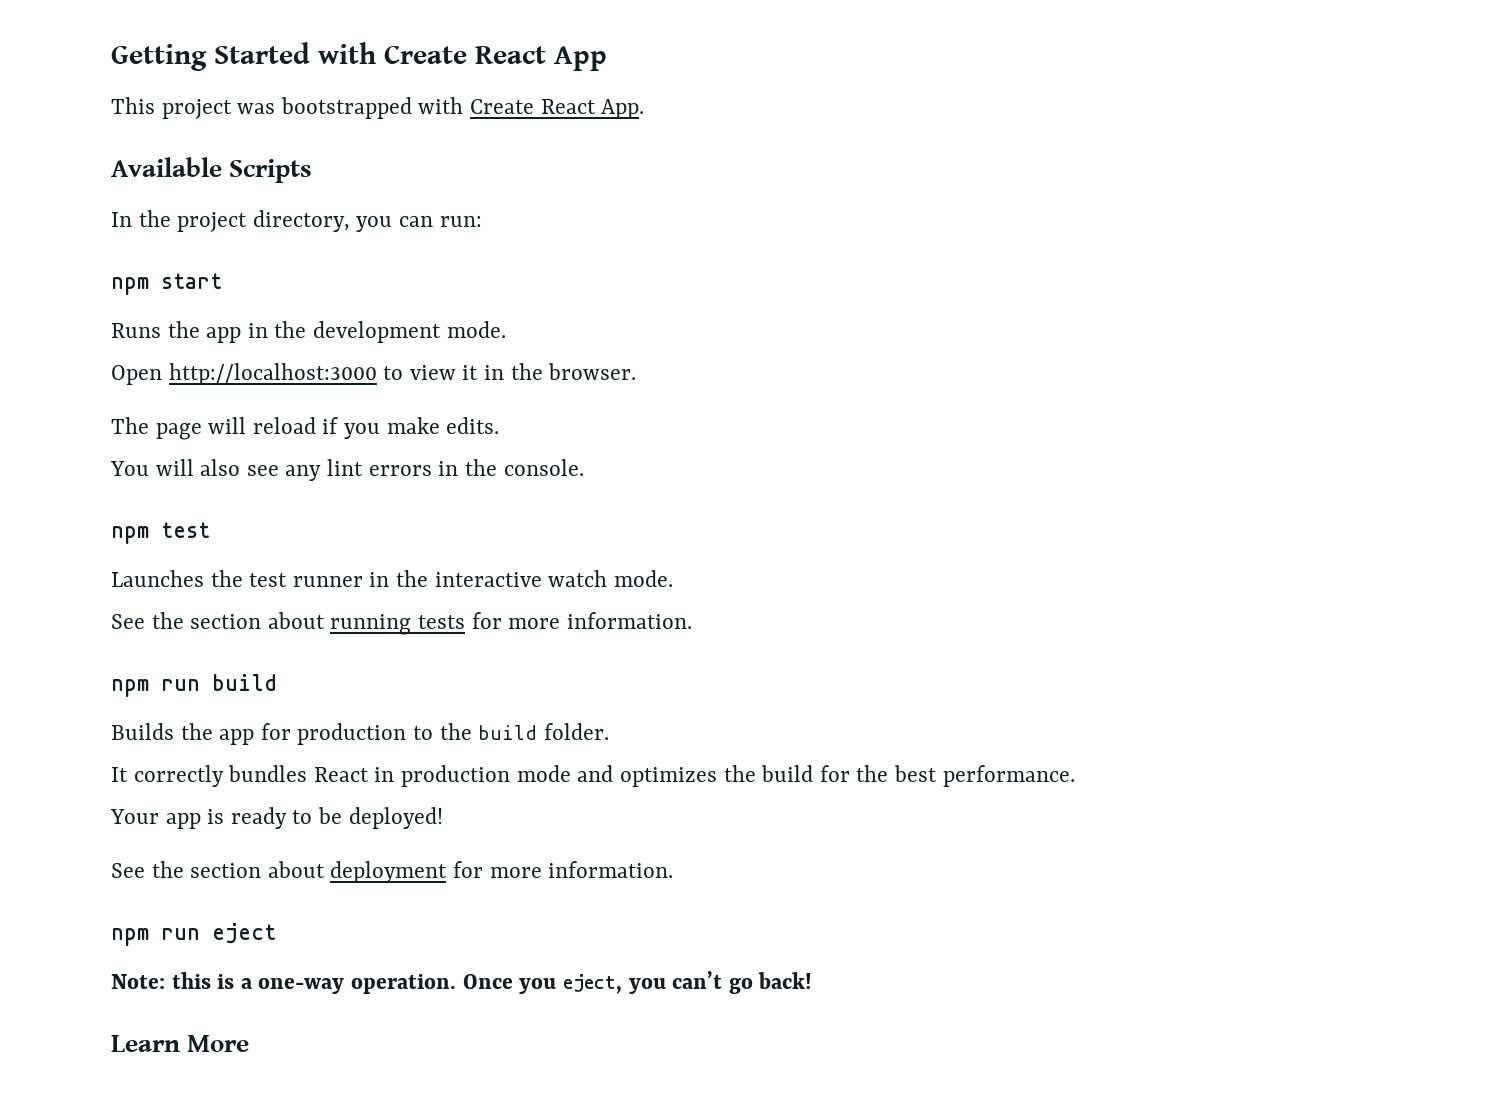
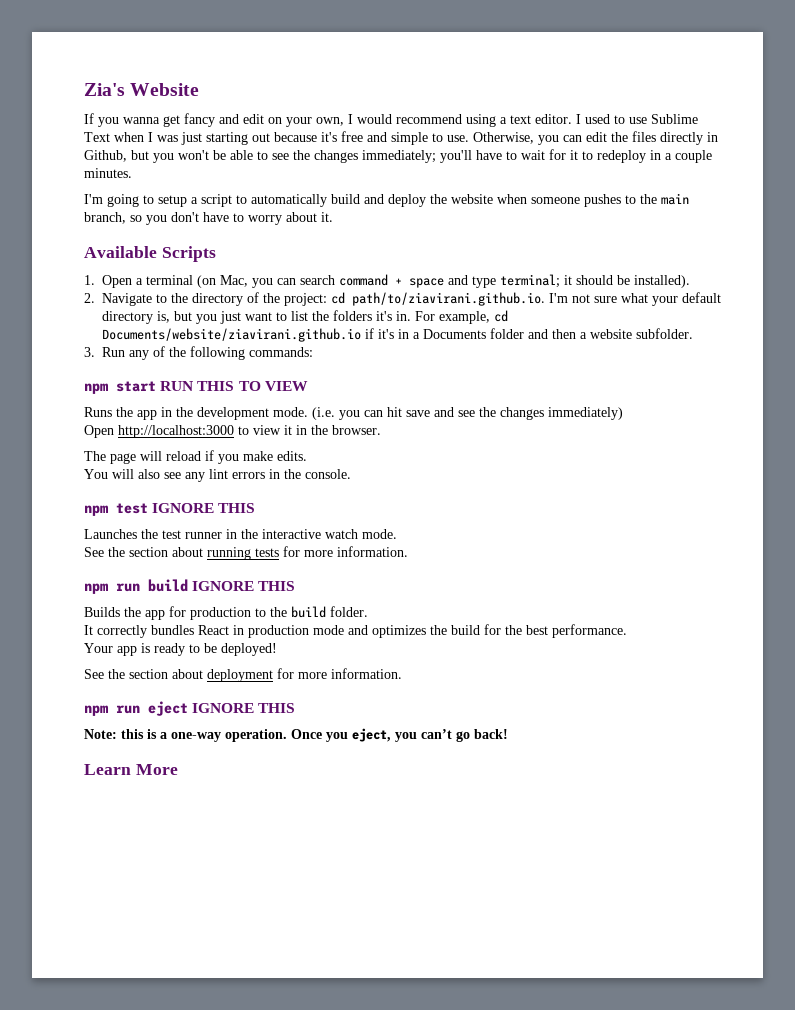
- Getting Started with Create React App
- This project was bootstrapped with Create React App.
+ Zia's Website
+ If you wanna get fancy and edit on your own, I would recommend using a text editor. I used to use Sublime Text when I was just starting out because it's free and simple to use. Otherwise, you can edit the files directly in Github, but you won't be able to see the changes immediately; you'll have to wait for it to redeploy in a couple minutes.
+ I'm going to setup a script to automatically build and deploy the website when someone pushes to the main branch, so you don't have to worry about it.
  Available Scripts
- In the project directory, you can run:
- npm start
+ 1. Open a terminal (on Mac, you can search command + space and type terminal; it should be installed).
+ 2. Navigate to the directory of the project: cd path/to/ziavirani.github.io. I'm not sure what your default directory is, but you just want to list the folders it's in. For example, cd Documents/website/ziavirani.github.io if it's in a Documents folder and then a website subfolder.
+ 3. Run any of the following commands:
+ npm start RUN THIS TO VIEW
+ (i.e. you can hit save and see the changes immediately)
- npm test
+ npm test IGNORE THIS
- npm run build
+ npm run build IGNORE THIS
- npm run eject
+ npm run eject IGNORE THIS

